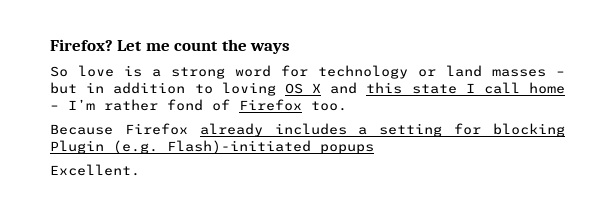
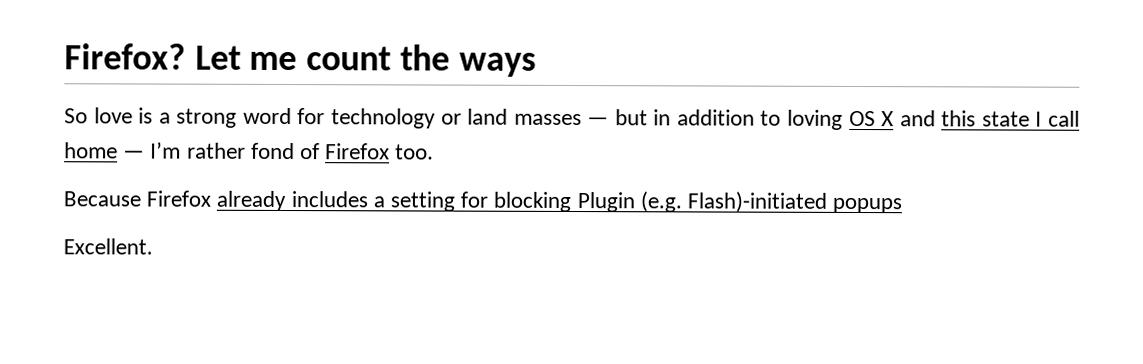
- So love is a strong word for technology or land masses – but in addition to loving OS X and this state I call home – I’m rather fond of Firefox too.
+ So love is a strong word for technology or land masses — but in addition to loving OS X and this state I call home — I’m rather fond of Firefox too.

